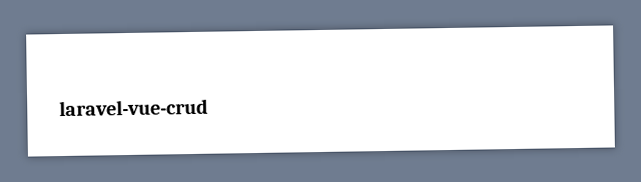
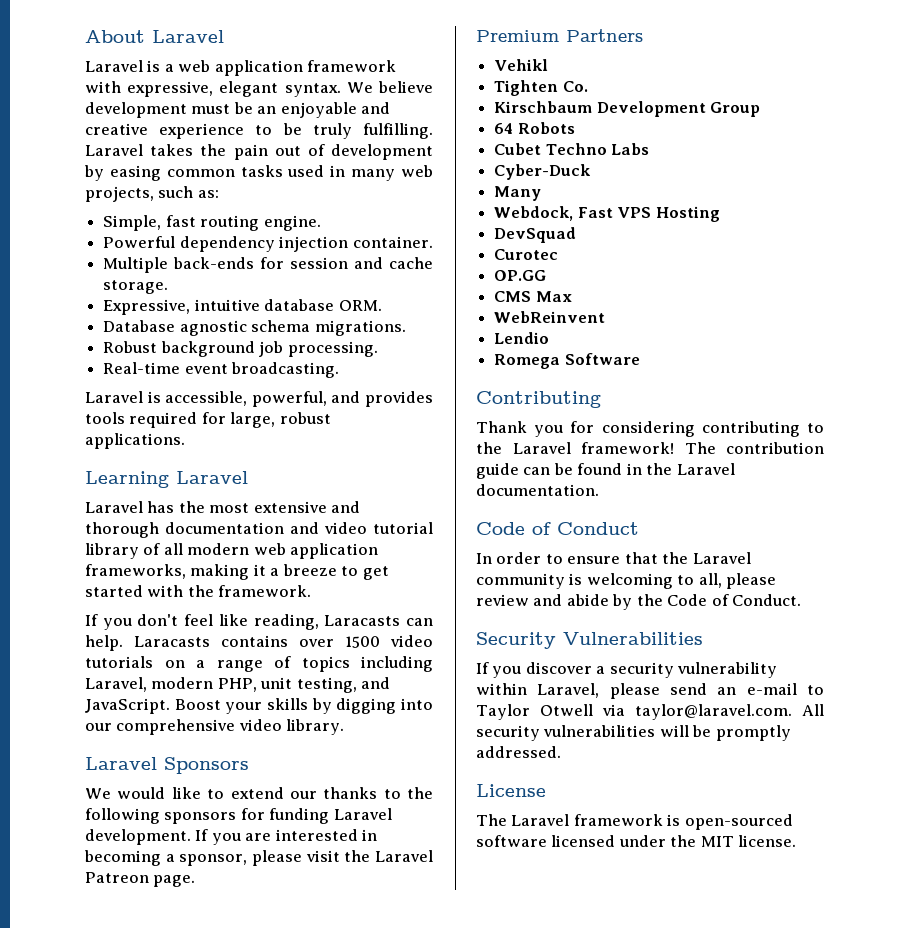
- laravel-vue-crud
+ About Laravel
+ Laravel is a web application framework with expressive, elegant syntax. We believe development must be an enjoyable and creative experience to be truly fulfilling. Laravel takes the pain out of development by easing common tasks used in many web projects, such as:
+ Simple, fast routing engine.
+ Powerful dependency injection container.
+ Multiple back-ends for session and cache storage.
+ Expressive, intuitive database ORM.
+ Database agnostic schema migrations.
+ Robust background job processing.
+ Real-time event broadcasting.
+ Laravel is accessible, powerful, and provides tools required for large, robust applications.
+ Learning Laravel
+ Laravel has the most extensive and thorough documentation and video tutorial library of all modern web application frameworks, making it a breeze to get started with the framework.
+ If you don't feel like reading, Laracasts can help. Laracasts contains over 1500 video tutorials on a range of topics including Laravel, modern PHP, unit testing, and JavaScript. Boost your skills by digging into our comprehensive video library.
+ Laravel Sponsors
+ We would like to extend our thanks to the following sponsors for funding Laravel development. If you are interested in becoming a sponsor, please visit the Laravel Patreon page.
+ Premium Partners
+ Vehikl
+ Tighten Co.
+ Kirschbaum Development Group
+ 64 Robots
+ Cubet Techno Labs
+ Cyber-Duck
+ Many
+ Webdock, Fast VPS Hosting
+ DevSquad
+ Curotec
+ OP.GG
+ CMS Max
+ WebReinvent
+ Lendio
+ Romega Software
+ Contributing
+ Thank you for considering contributing to the Laravel framework! The contribution guide can be found in the Laravel documentation.
+ Code of Conduct
+ In order to ensure that the Laravel community is welcoming to all, please review and abide by the Code of Conduct.
+ Security Vulnerabilities
+ If you discover a security vulnerability within Laravel, please send an e-mail to Taylor Otwell via taylor@laravel.com. All security vulnerabilities will be promptly addressed.
+ License
+ The Laravel framework is open-sourced software licensed under the MIT license.

